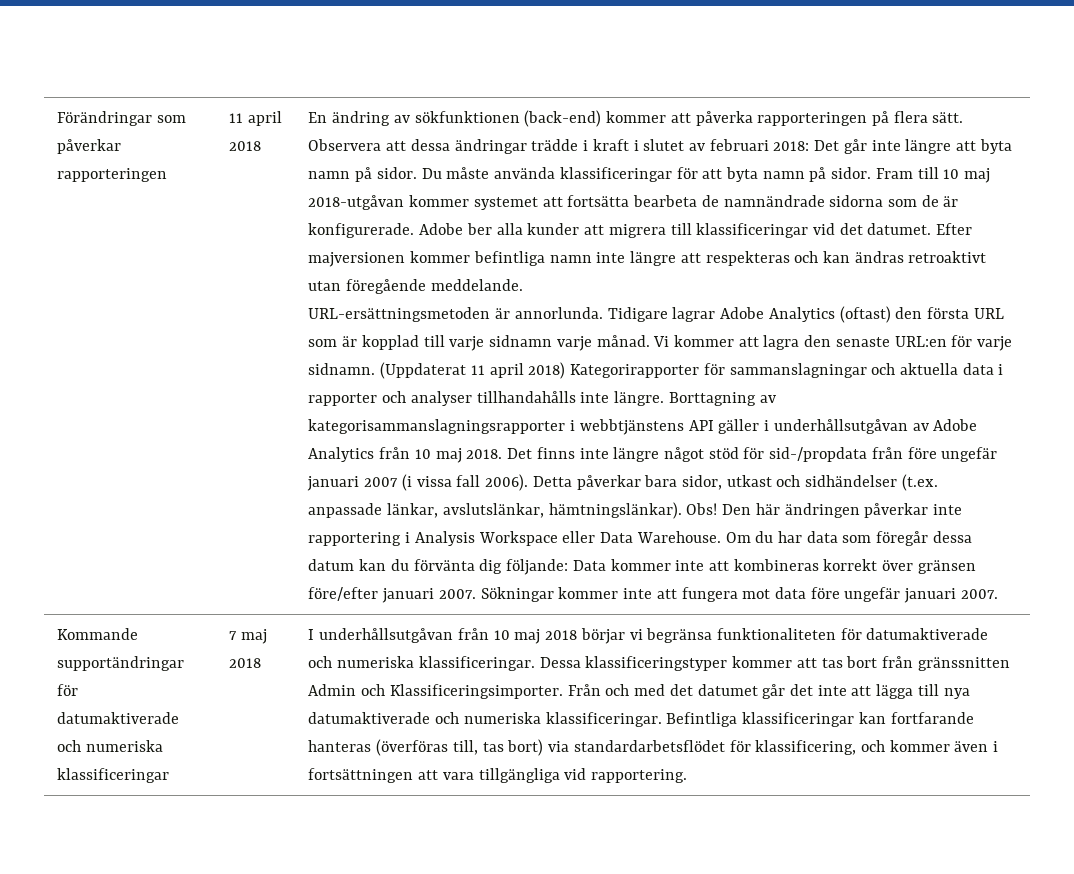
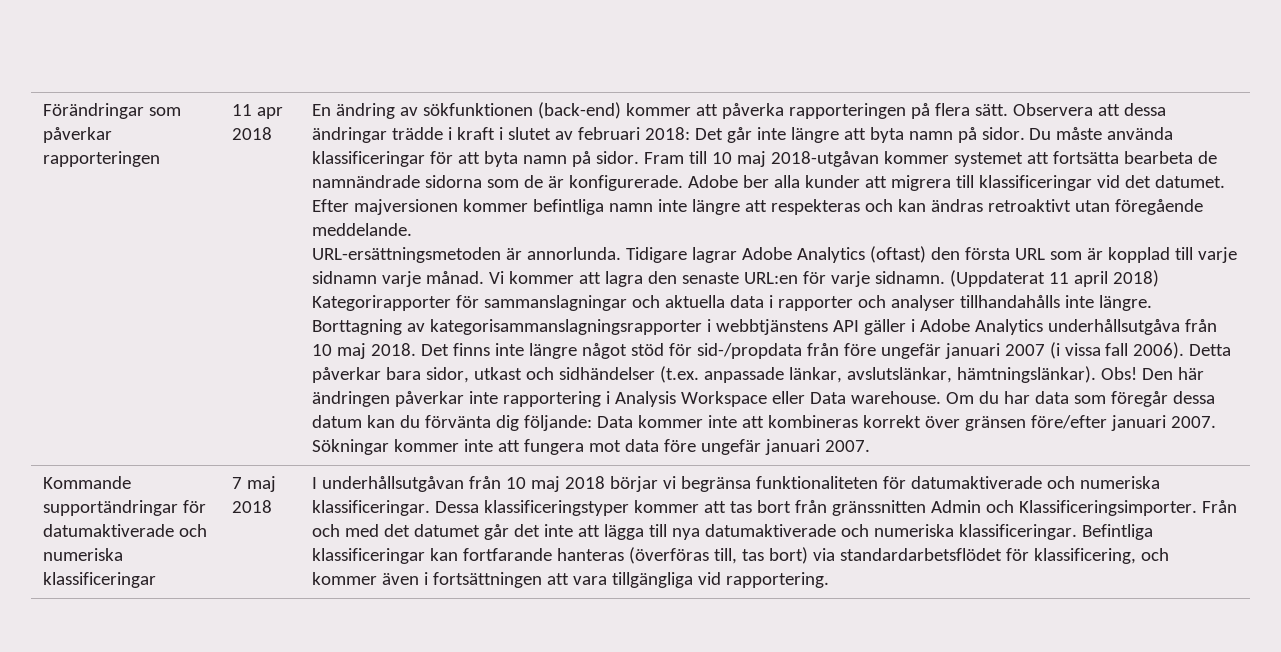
- 11 april 2018
+ 11 apr 2018
- Borttagning av kategorisammanslagningsrapporter i webbtjänstens API gäller i underhållsutgåvan av Adobe Analytics från 10 maj 2018.
+ Borttagning av kategorisammanslagningsrapporter i webbtjänstens API gäller i Adobe Analytics underhållsutgåva från 10 maj 2018.
- Den här ändringen påverkar inte rapportering i Analysis Workspace eller Data Warehouse.
+ Den här ändringen påverkar inte rapportering i Analysis Workspace eller Data warehouse.

